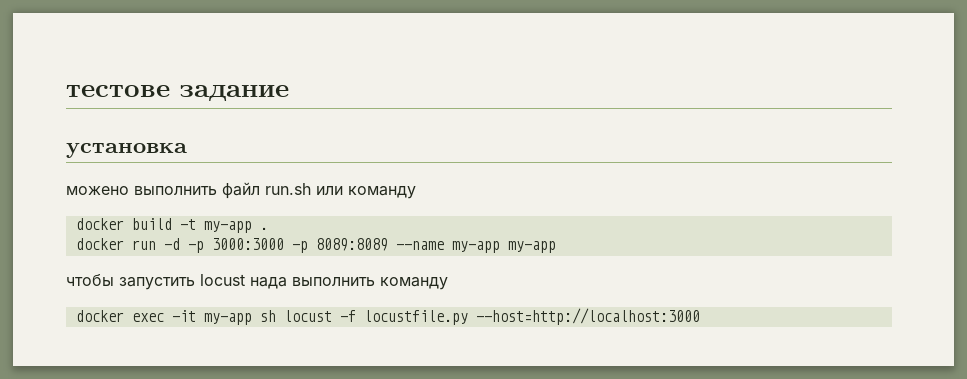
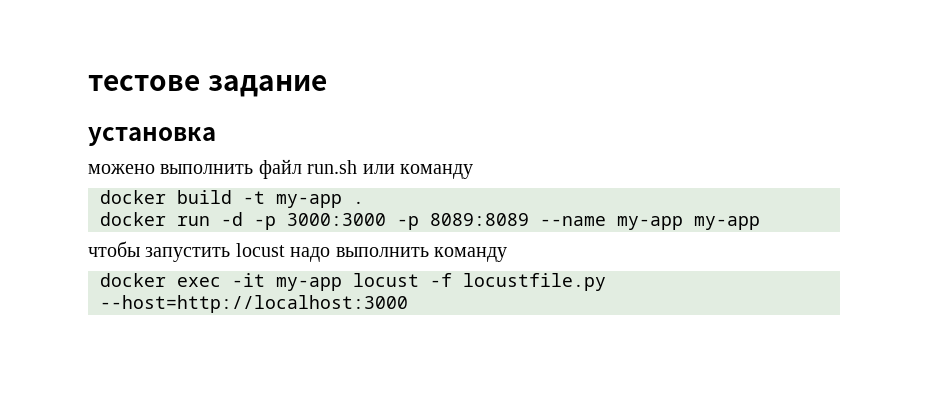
- чтобы запустить locust нада выполнить команду
+ чтобы запустить locust надо выполнить команду
- docker exec -it my-app sh locust -f locustfile.py --host=http://localhost:3000
+ docker exec -it my-app locust -f locustfile.py --host=http://localhost:3000

